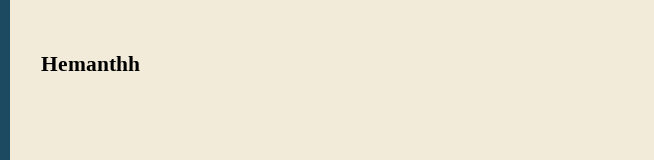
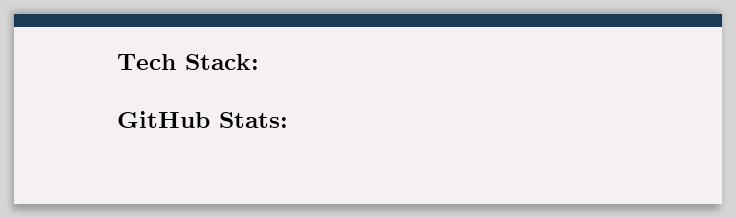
- Hemanthh
+ Tech Stack:
+ GitHub Stats:

